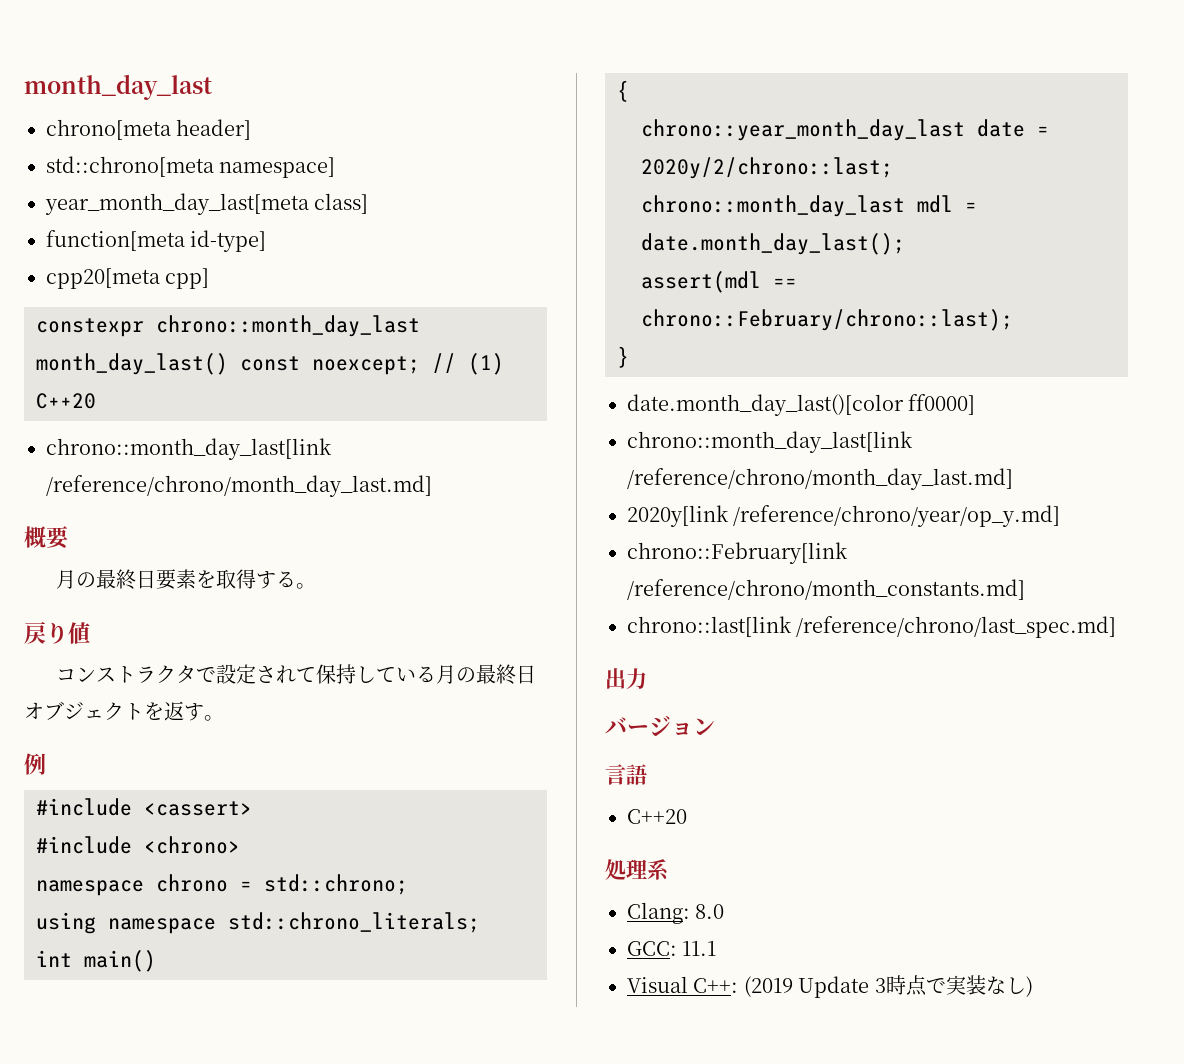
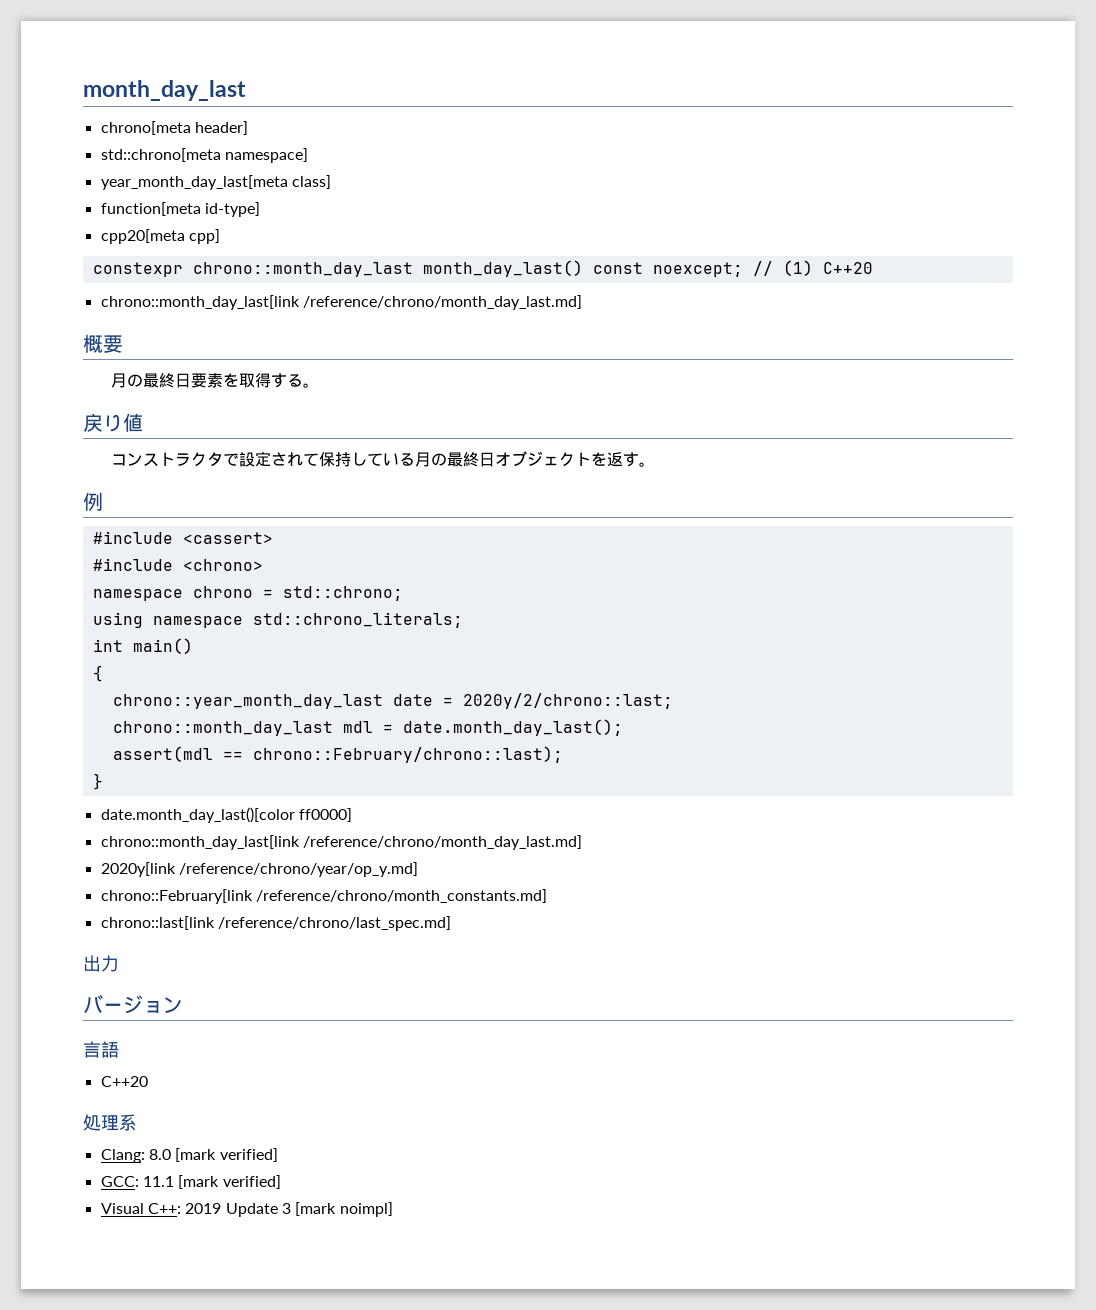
- Clang: 8.0
+ Clang: 8.0 [mark verified]
- GCC: 11.1
+ GCC: 11.1 [mark verified]
- Visual C++: (2019 Update 3時点で実装なし)
+ Visual C++: 2019 Update 3 [mark noimpl]

